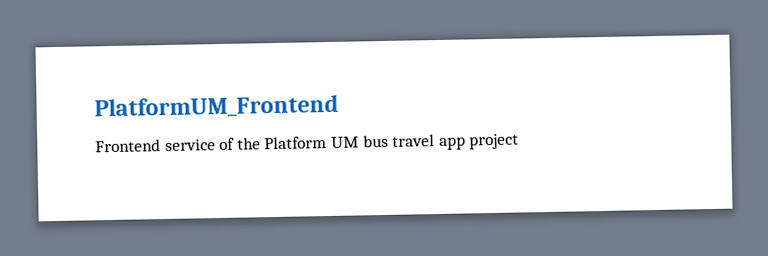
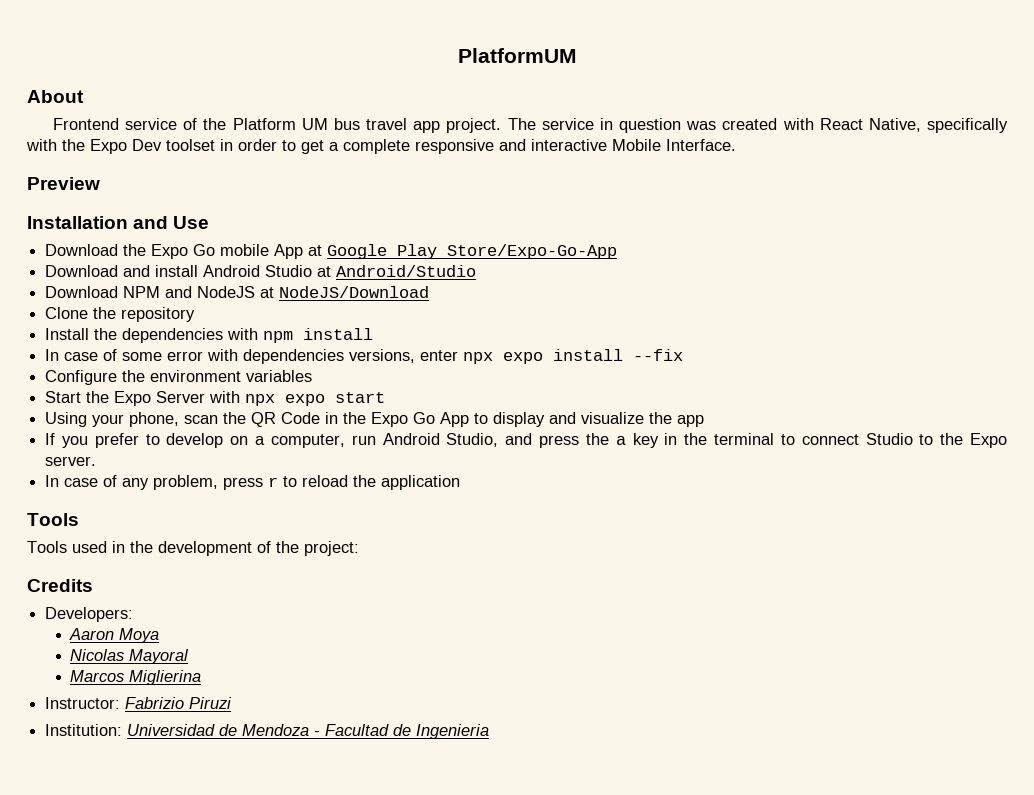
- PlatformUM_Frontend
+ PlatformUM
+ About
- Frontend service of the Platform UM bus travel app project
+ Frontend service of the Platform UM bus travel app project. The service in question was created with React Native, specifically with the Expo Dev toolset in order to get a complete responsive and interactive Mobile Interface.
+ Preview
+ Installation and Use
+ Download the Expo Go mobile App at Google Play Store/Expo-Go-App
+ Download and install Android Studio at Android/Studio
+ Download NPM and NodeJS at NodeJS/Download
+ Clone the repository
+ Install the dependencies with npm install
+ In case of some error with dependencies versions, enter npx expo install --fix
+ Configure the environment variables
+ Start the Expo Server with npx expo start
+ Using your phone, scan the QR Code in the Expo Go App to display and visualize the app
+ If you prefer to develop on a computer, run Android Studio, and press the a key in the terminal to connect Studio to the Expo server.
+ In case of any problem, press r to reload the application
+ Tools
+ Tools used in the development of the project:
+ Credits
+ Developers:
+ Aaron Moya
+ Nicolas Mayoral
+ Marcos Miglierina
+ Instructor: Fabrizio Piruzi
+ Institution: Universidad de Mendoza - Facultad de Ingenieria

